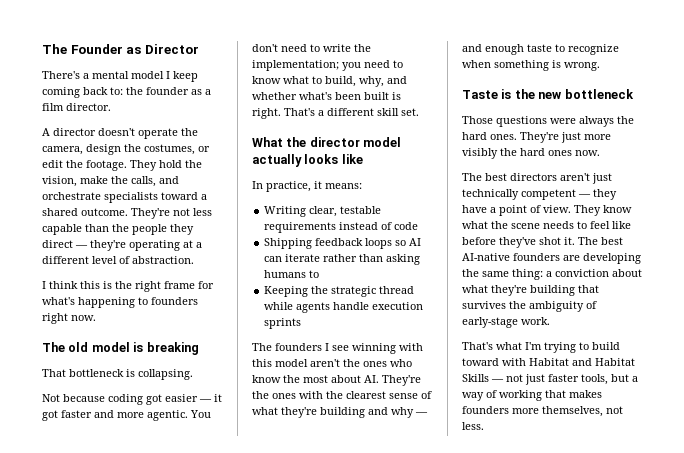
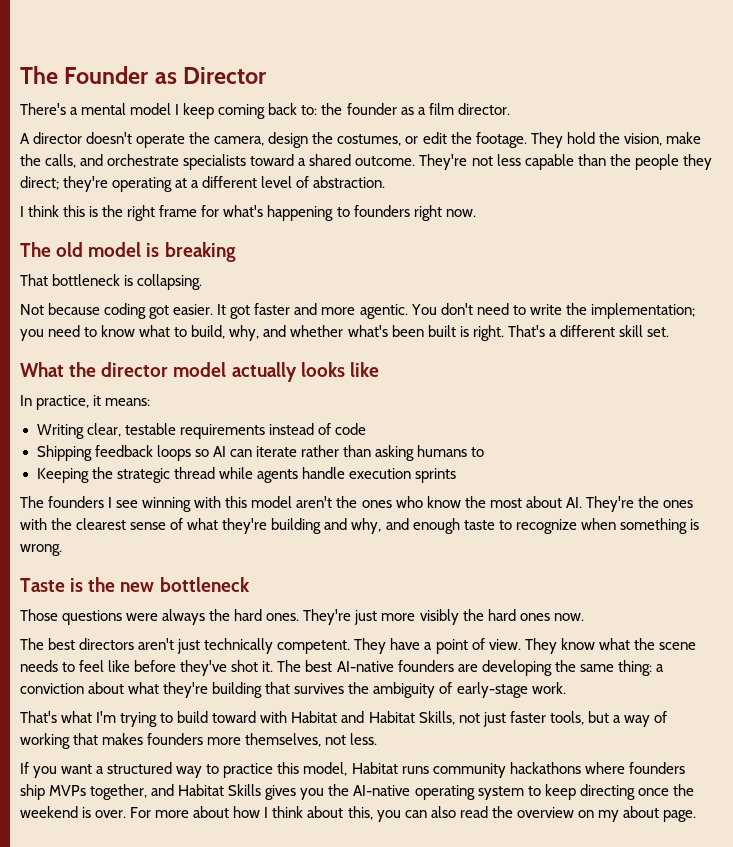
- They're not less capable than the people they direct — they're operating at a different level of abstraction.
+ They're not less capable than the people they direct; they're operating at a different level of abstraction.
- Not because coding got easier — it got faster and more agentic.
+ Not because coding got easier. It got faster and more agentic.
- The founders I see winning with this model aren't the ones who know the most about AI. They're the ones with the clearest sense of what they're building and why — and enough taste to recognize when something is wrong.
+ The founders I see winning with this model aren't the ones who know the most about AI. They're the ones with the clearest sense of what they're building and why, and enough taste to recognize when something is wrong.
- The best directors aren't just technically competent — they have a point of view.
+ The best directors aren't just technically competent. They have a point of view.
- That's what I'm trying to build toward with Habitat and Habitat Skills — not just faster tools, but a way of working that makes founders more themselves, not less.
+ That's what I'm trying to build toward with Habitat and Habitat Skills, not just faster tools, but a way of working that makes founders more themselves, not less.
+ If you want a structured way to practice this model, Habitat runs community hackathons where founders ship MVPs together, and Habitat Skills gives you the AI-native operating system to keep directing once the weekend is over. For more about how I think about this, you can also read the overview on my about page.

